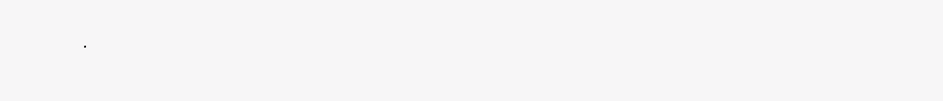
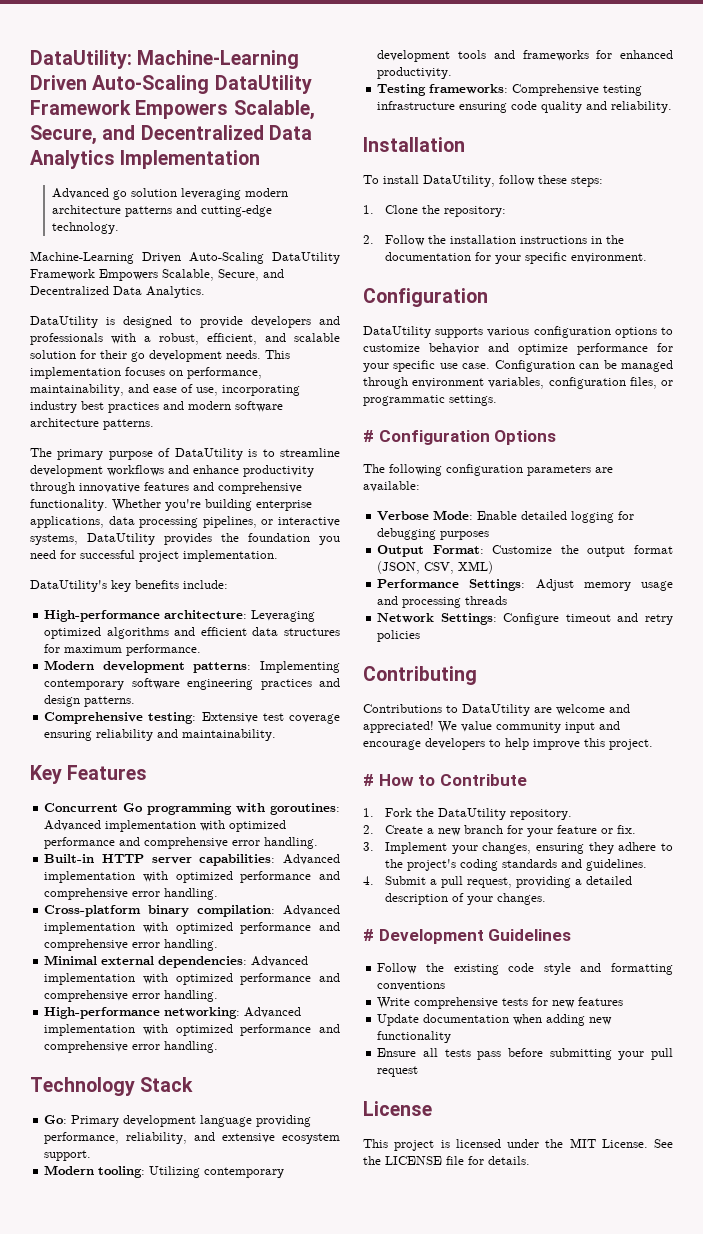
- .
+ DataUtility: Machine-Learning Driven Auto-Scaling DataUtility Framework Empowers Scalable, Secure, and Decentralized Data Analytics Implementation
+ Advanced go solution leveraging modern architecture patterns and cutting-edge technology.
+ Machine-Learning Driven Auto-Scaling DataUtility Framework Empowers Scalable, Secure, and Decentralized Data Analytics.
+ DataUtility is designed to provide developers and professionals with a robust, efficient, and scalable solution for their go development needs. This implementation focuses on performance, maintainability, and ease of use, incorporating industry best practices and modern software architecture patterns.
+ The primary purpose of DataUtility is to streamline development workflows and enhance productivity through innovative features and comprehensive functionality. Whether you're building enterprise applications, data processing pipelines, or interactive systems, DataUtility provides the foundation you need for successful project implementation.
+ DataUtility's key benefits include:
+ High-performance architecture: Leveraging optimized algorithms and efficient data structures for maximum performance.
+ Modern development patterns: Implementing contemporary software engineering practices and design patterns.
+ Comprehensive testing: Extensive test coverage ensuring reliability and maintainability.
+ Key Features
+ Concurrent Go programming with goroutines: Advanced implementation with optimized performance and comprehensive error handling.
+ Built-in HTTP server capabilities: Advanced implementation with optimized performance and comprehensive error handling.
+ Cross-platform binary compilation: Advanced implementation with optimized performance and comprehensive error handling.
+ Minimal external dependencies: Advanced implementation with optimized performance and comprehensive error handling.
+ High-performance networking: Advanced implementation with optimized performance and comprehensive error handling.
+ Technology Stack
+ Go: Primary development language providing performance, reliability, and extensive ecosystem support.
+ Modern tooling: Utilizing contemporary development tools and frameworks for enhanced productivity.
+ Testing frameworks: Comprehensive testing infrastructure ensuring code quality and reliability.
+ Installation
+ To install DataUtility, follow these steps:
+ 1. Clone the repository:
+ 2. Follow the installation instructions in the documentation for your specific environment.
+ Configuration
+ DataUtility supports various configuration options to customize behavior and optimize performance for your specific use case. Configuration can be managed through environment variables, configuration files, or programmatic settings.
+ # Configuration Options
+ The following configuration parameters are available:
+ Verbose Mode: Enable detailed logging for debugging purposes
+ Output Format: Customize the output format (JSON, CSV, XML)
+ Performance Settings: Adjust memory usage and processing threads
+ Network Settings: Configure timeout and retry policies
+ Contributing
+ Contributions to DataUtility are welcome and appreciated! We value community input and encourage developers to help improve this project.
+ # How to Contribute
+ 1. Fork the DataUtility repository.
+ 2. Create a new branch for your feature or fix.
+ 3. Implement your changes, ensuring they adhere to the project's coding standards and guidelines.
+ 4. Submit a pull request, providing a detailed description of your changes.
+ # Development Guidelines
+ Follow the existing code style and formatting conventions
+ Write comprehensive tests for new features
+ Update documentation when adding new functionality
+ Ensure all tests pass before submitting your pull request
+ License
+ This project is licensed under the MIT License. See the LICENSE file for details.

